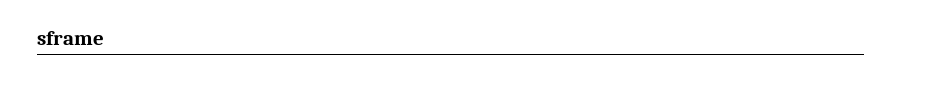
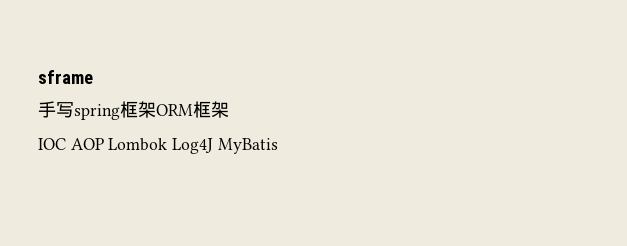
+ 手写spring框架ORM框架
+ IOC AOP Lombok Log4J MyBatis

